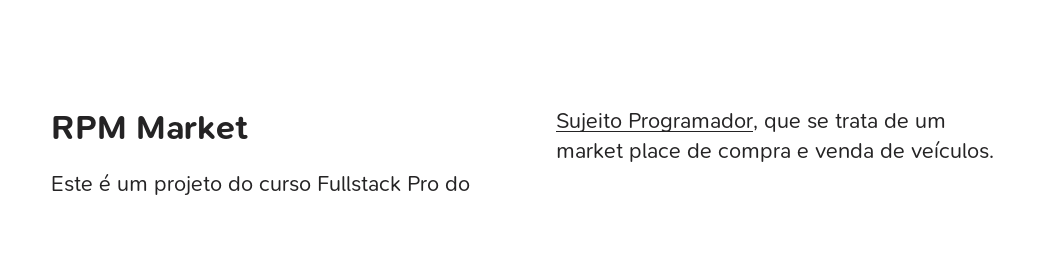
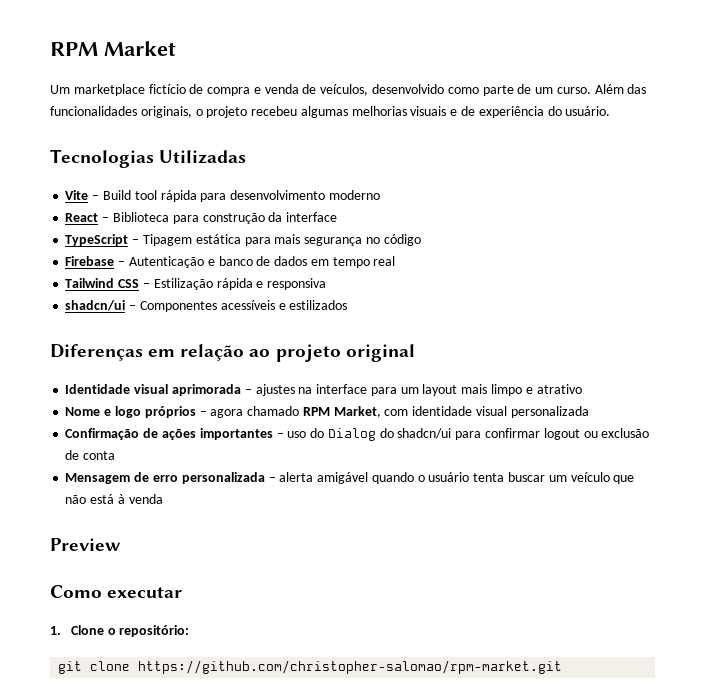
- Este é um projeto do curso Fullstack Pro do Sujeito Programador, que se trata de um market place de compra e venda de veículos.
+ Um marketplace fictício de compra e venda de veículos, desenvolvido como parte de um curso. Além das funcionalidades originais, o projeto recebeu algumas melhorias visuais e de experiência do usuário.
+ Tecnologias Utilizadas
+ Vite – Build tool rápida para desenvolvimento moderno
+ React – Biblioteca para construção da interface
+ TypeScript – Tipagem estática para mais segurança no código
+ Firebase – Autenticação e banco de dados em tempo real
+ Tailwind CSS – Estilização rápida e responsiva
+ shadcn/ui – Componentes acessíveis e estilizados
+ Diferenças em relação ao projeto original
+ Identidade visual aprimorada – ajustes na interface para um layout mais limpo e atrativo
+ Nome e logo próprios – agora chamado RPM Market, com identidade visual personalizada
+ Confirmação de ações importantes – uso do Dialog do shadcn/ui para confirmar logout ou exclusão de conta
+ Mensagem de erro personalizada – alerta amigável quando o usuário tenta buscar um veículo que não está à venda
+ Preview
+ Como executar
+ 1. Clone o repositório:
+ git clone https://github.com/christopher-salomao/rpm-market.git

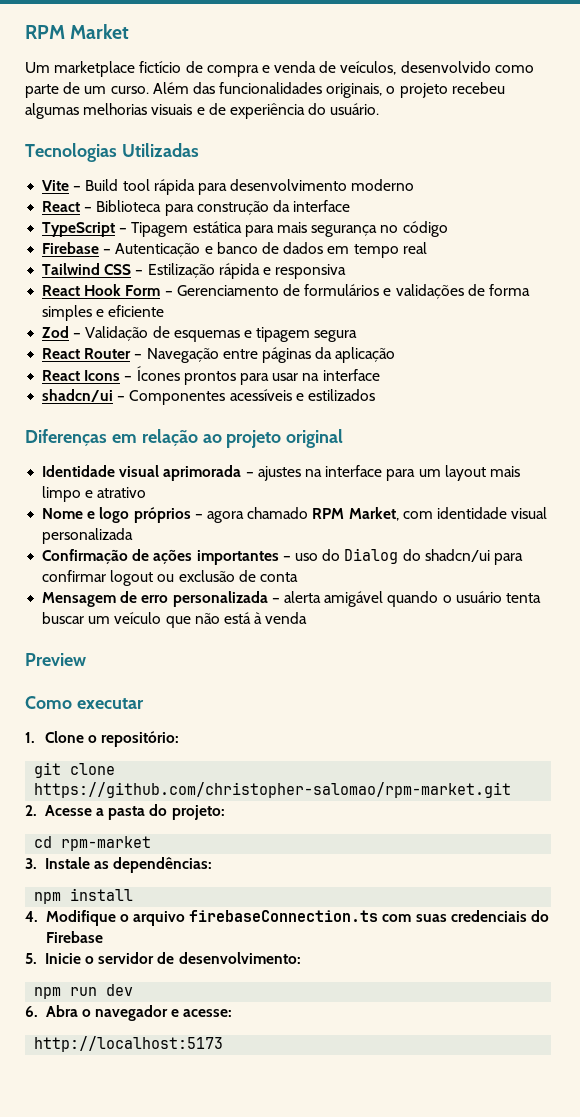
+ React Hook Form – Gerenciamento de formulários e validações de forma simples e eficiente
+ Zod – Validação de esquemas e tipagem segura
+ React Router – Navegação entre páginas da aplicação
+ React Icons – Ícones prontos para usar na interface
+ 2. Acesse a pasta do projeto:
+ cd rpm-market
+ 3. Instale as dependências:
+ npm install
+ 4. Modifique o arquivo firebaseConnection.ts com suas credenciais do Firebase
+ 5. Inicie o servidor de desenvolvimento:
+ npm run dev
+ 6. Abra o navegador e acesse:
+ http://localhost:5173

